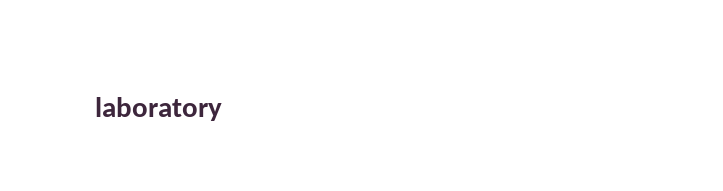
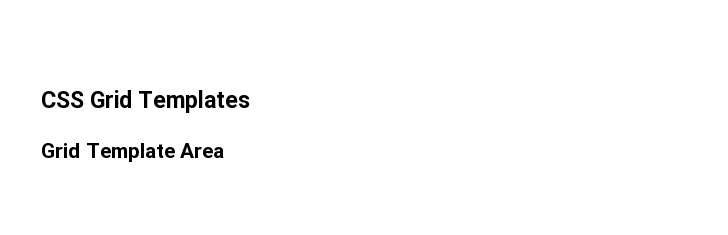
- laboratory
+ CSS Grid Templates
+ Grid Template Area

